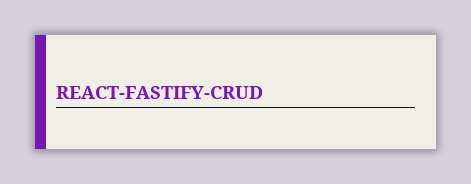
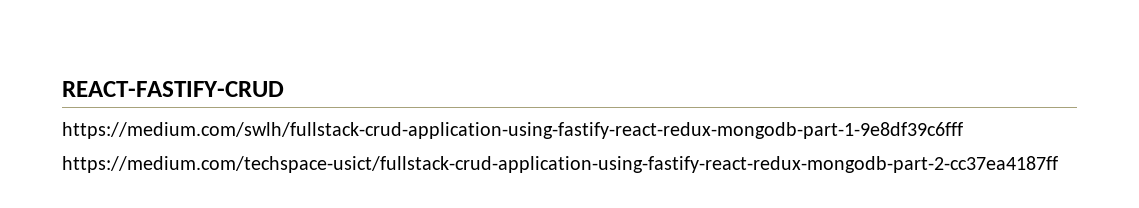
+ https://medium.com/swlh/fullstack-crud-application-using-fastify-react-redux-mongodb-part-1-9e8df39c6fff
+ https://medium.com/techspace-usict/fullstack-crud-application-using-fastify-react-redux-mongodb-part-2-cc37ea4187ff

